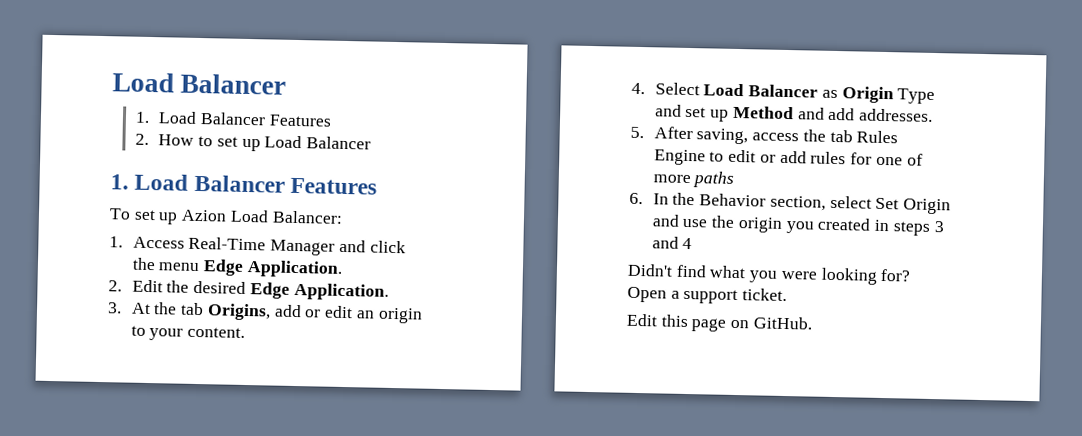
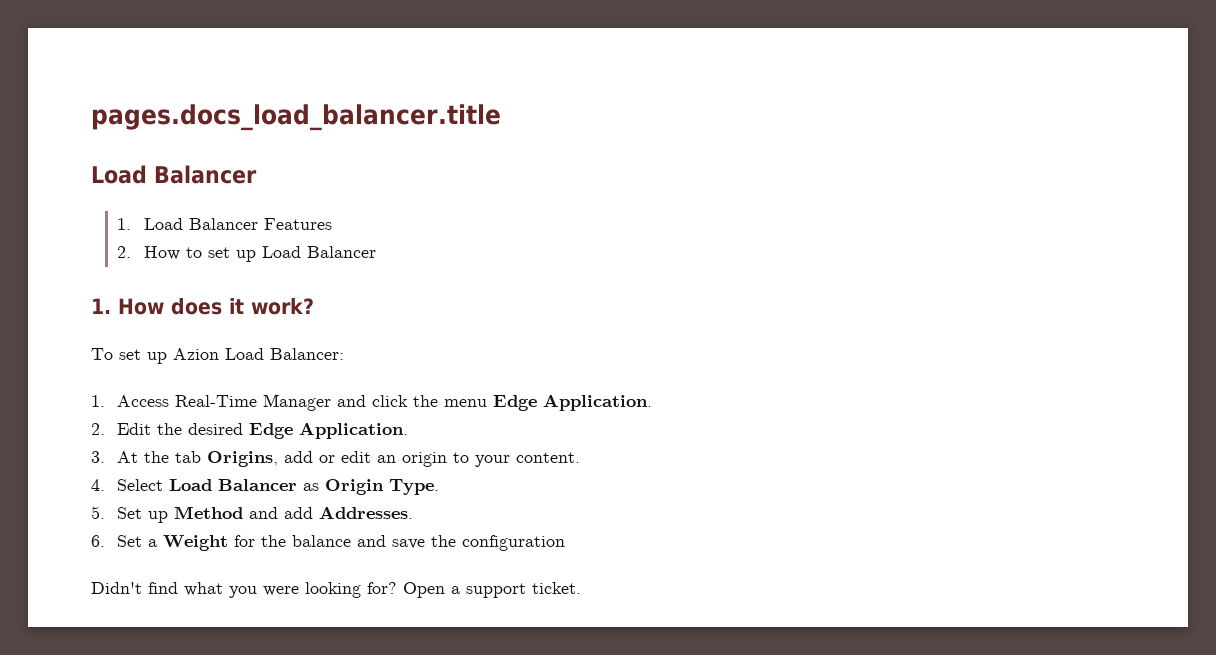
+ pages.docs_load_balancer.title
  2. How to set up Load Balancer
- 1. Load Balancer Features
+ 1. How does it work?
- 4. Select Load Balancer as Origin Type and set up Method and add addresses.
- 5. After saving, access the tab Rules Engine to edit or add rules for one of more paths
- 6. In the Behavior section, select Set Origin and use the origin you created in steps 3 and 4
+ 4. Select Load Balancer as Origin Type.
+ 5. Set up Method and add Addresses.
+ 6. Set a Weight for the balance and save the configuration
- Edit this page on GitHub.

